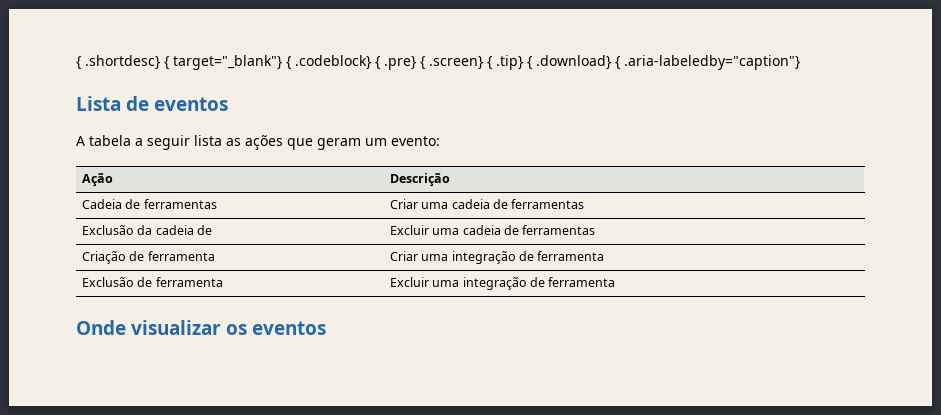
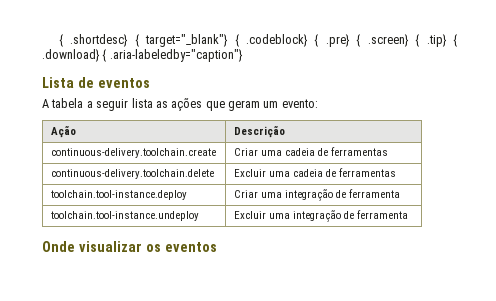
- Cadeia de ferramentas | Criar uma cadeia de ferramentas
+ continuous-delivery.toolchain.create | Criar uma cadeia de ferramentas
- Exclusão da cadeia de | Excluir uma cadeia de ferramentas
+ continuous-delivery.toolchain.delete | Excluir uma cadeia de ferramentas
- Criação de ferramenta | Criar uma integração de ferramenta
+ toolchain.tool-instance.deploy | Criar uma integração de ferramenta
- Exclusão de ferramenta | Excluir uma integração de ferramenta
+ toolchain.tool-instance.undeploy | Excluir uma integração de ferramenta

